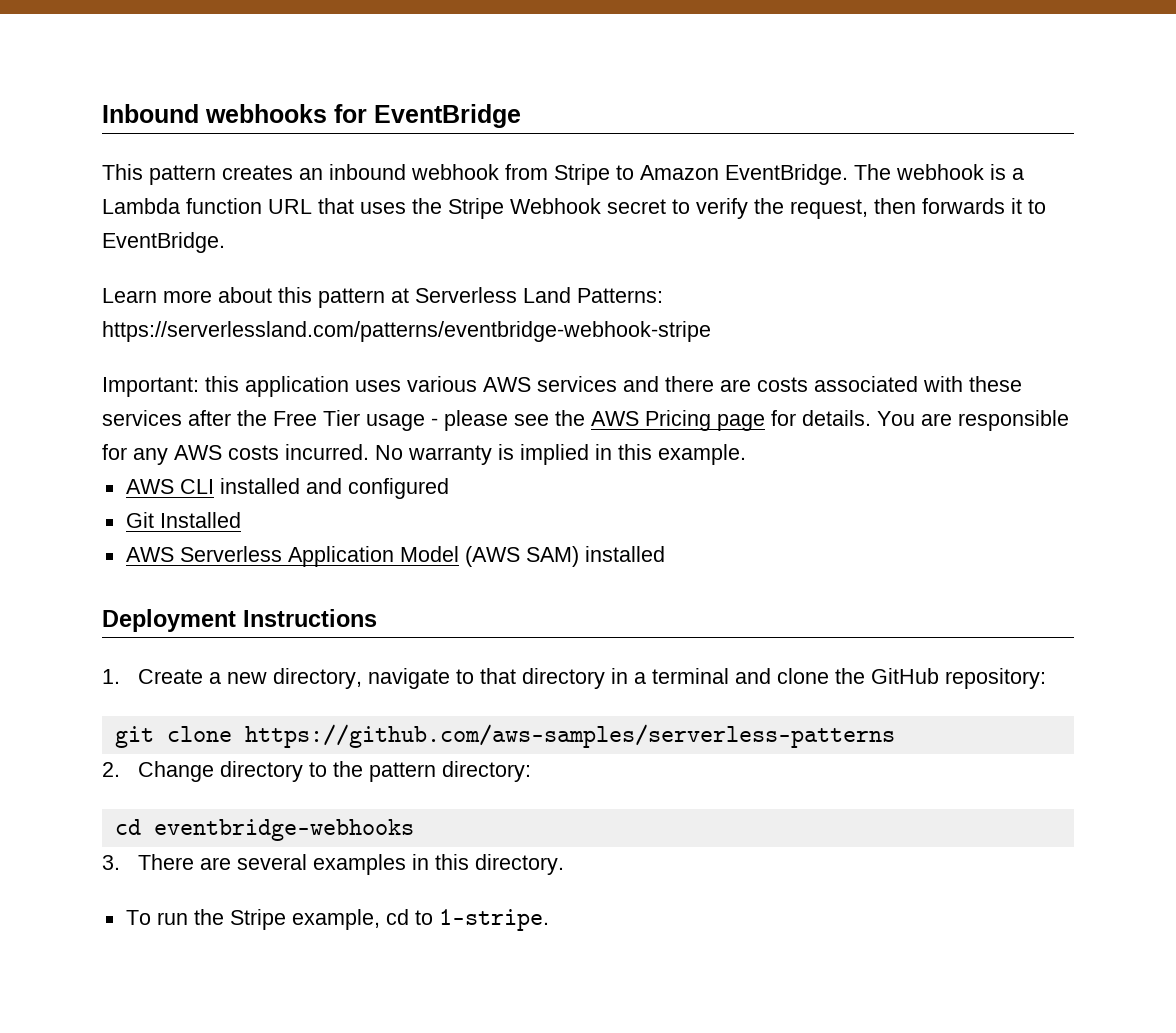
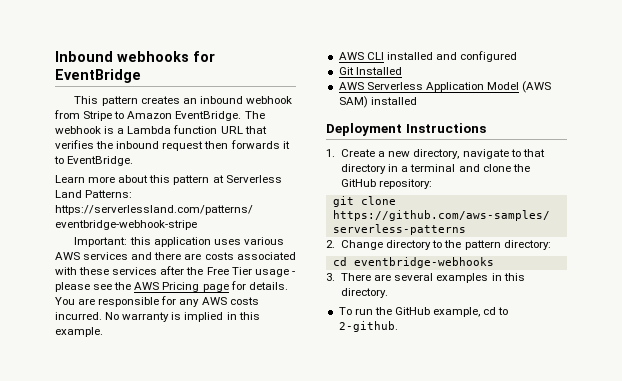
- The webhook is a Lambda function URL that uses the Stripe Webhook secret to verify the request, then forwards it to EventBridge.
+ The webhook is a Lambda function URL that verifies the inbound request then forwards it to EventBridge.
- To run the Stripe example, cd to 1-stripe.
+ To run the GitHub example, cd to 2-github.

